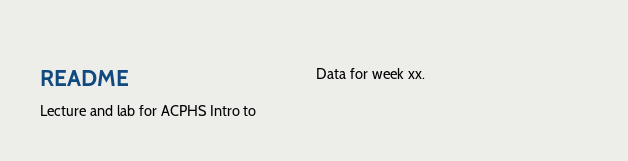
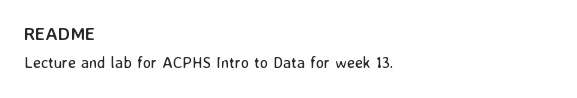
- Lecture and lab for ACPHS Intro to Data for week xx.
+ Lecture and lab for ACPHS Intro to Data for week 13.

